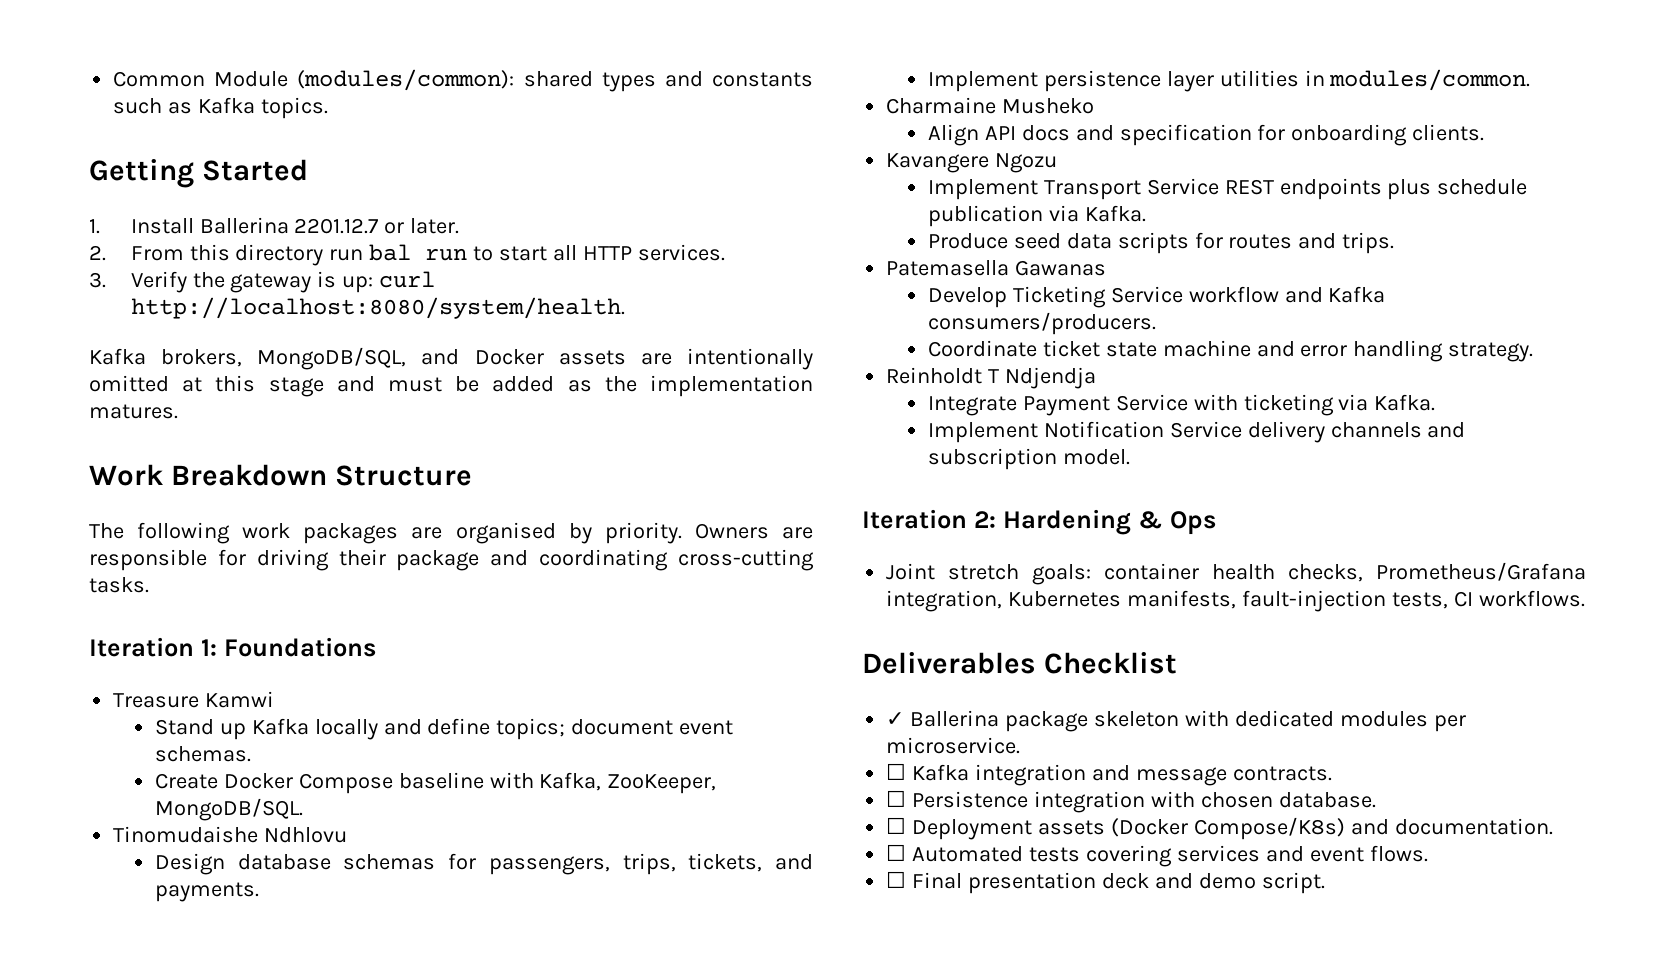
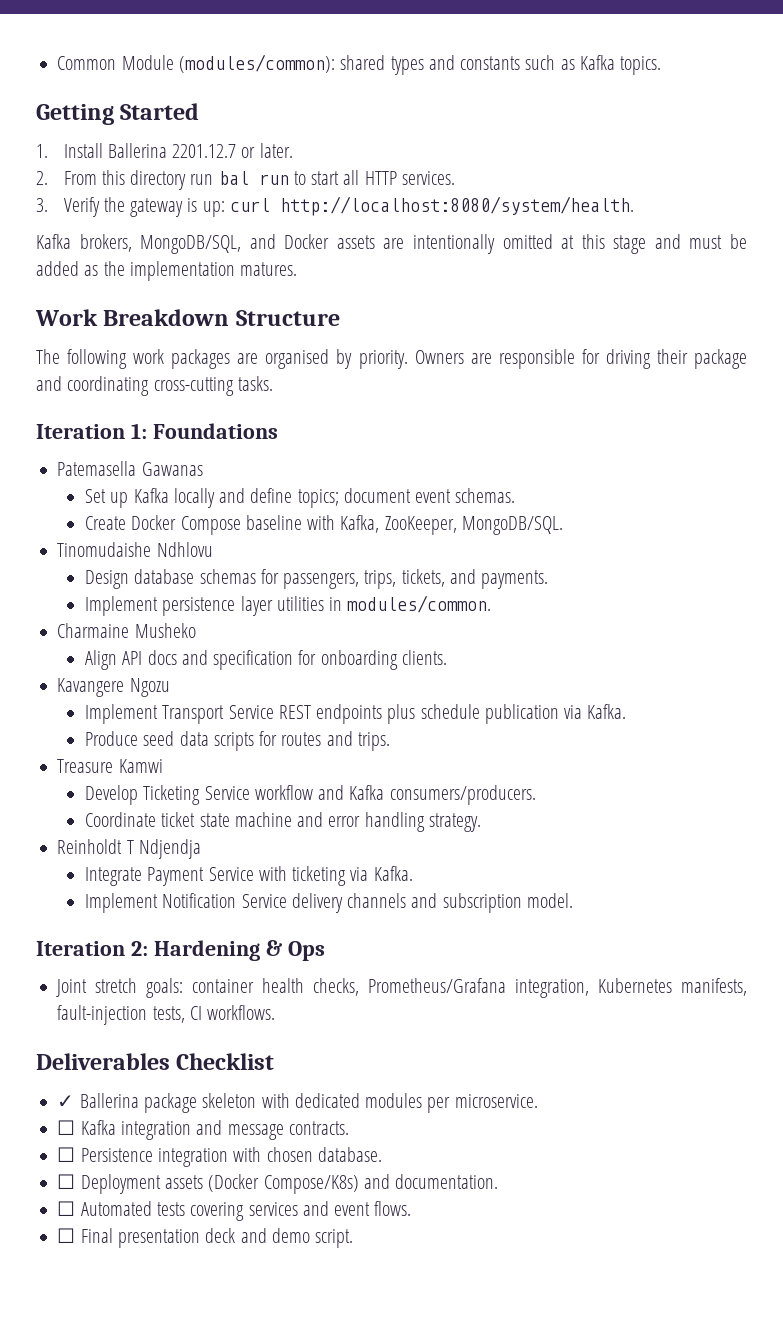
- Treasure Kamwi
- Stand up Kafka locally and define topics; document event schemas.
+ Patemasella Gawanas
+ Set up Kafka locally and define topics; document event schemas.
- Patemasella Gawanas
+ Treasure Kamwi

